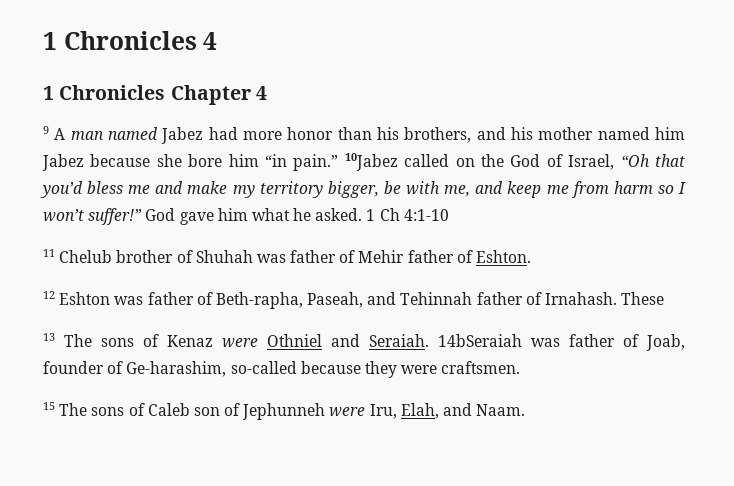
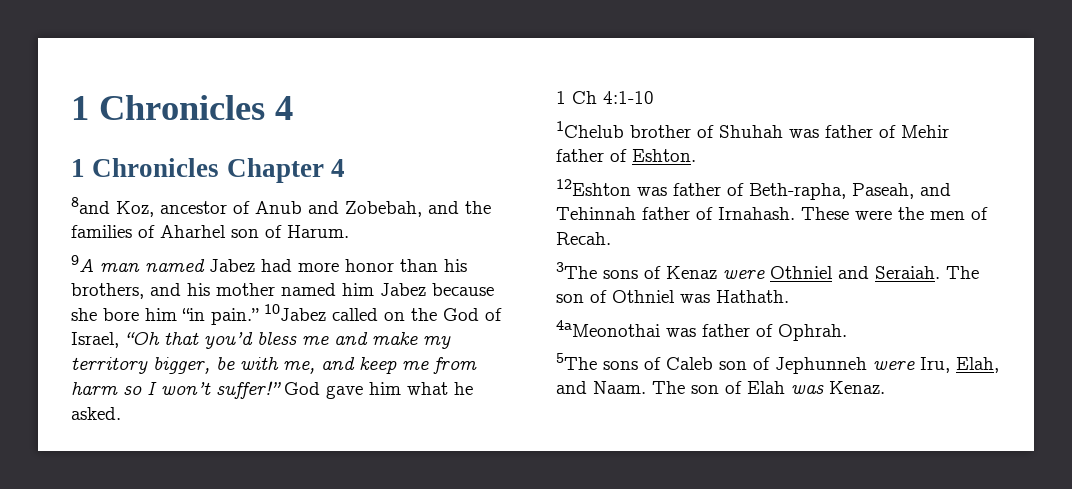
- 9 A man named Jabez had more honor than his brothers, and his mother named him Jabez because she bore him “in pain.”
+ 8and Koz, ancestor of Anub and Zobebah, and the families of Aharhel son of Harum.
+ 9A man named Jabez had more honor than his brothers, and his mother named him Jabez because she bore him “in pain.”
- God gave him what he asked. 1 Ch 4:1-10
+ God gave him what he asked.
+ 1 Ch 4:1-10
- 11 Chelub brother of Shuhah was father of Mehir father of Eshton.
+ 1Chelub brother of Shuhah was father of Mehir father of Eshton.
- 12 Eshton was father of Beth-rapha, Paseah, and Tehinnah father of Irnahash.
+ 12Eshton was father of Beth-rapha, Paseah, and Tehinnah father of Irnahash.
- These
- 13 The sons of Kenaz were Othniel and Seraiah.
+ These were the men of Recah.
+ 3The sons of Kenaz were Othniel and Seraiah.
- 14bSeraiah was father of Joab, founder of Ge-harashim, so-called because they were craftsmen.
- 15 The sons of Caleb son of Jephunneh were Iru, Elah, and Naam.
+ The son of Othniel was Hathath.
+ 4aMeonothai was father of Ophrah.
+ 5The sons of Caleb son of Jephunneh were Iru, Elah, and Naam.
+ The son of Elah was Kenaz.

